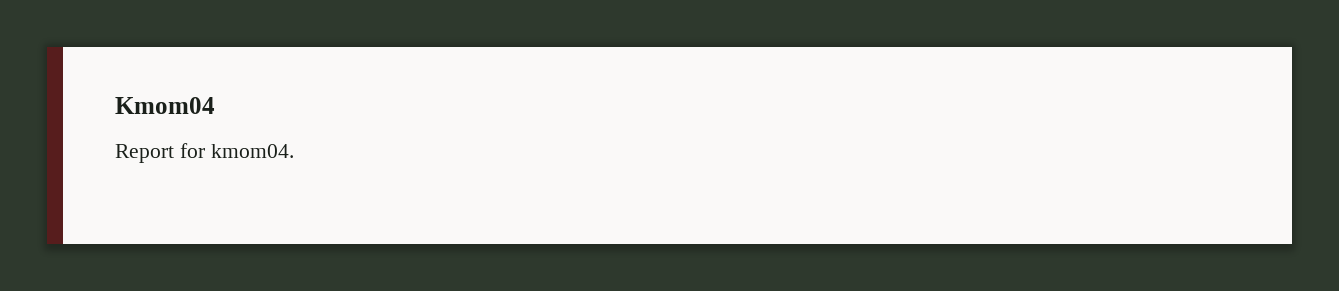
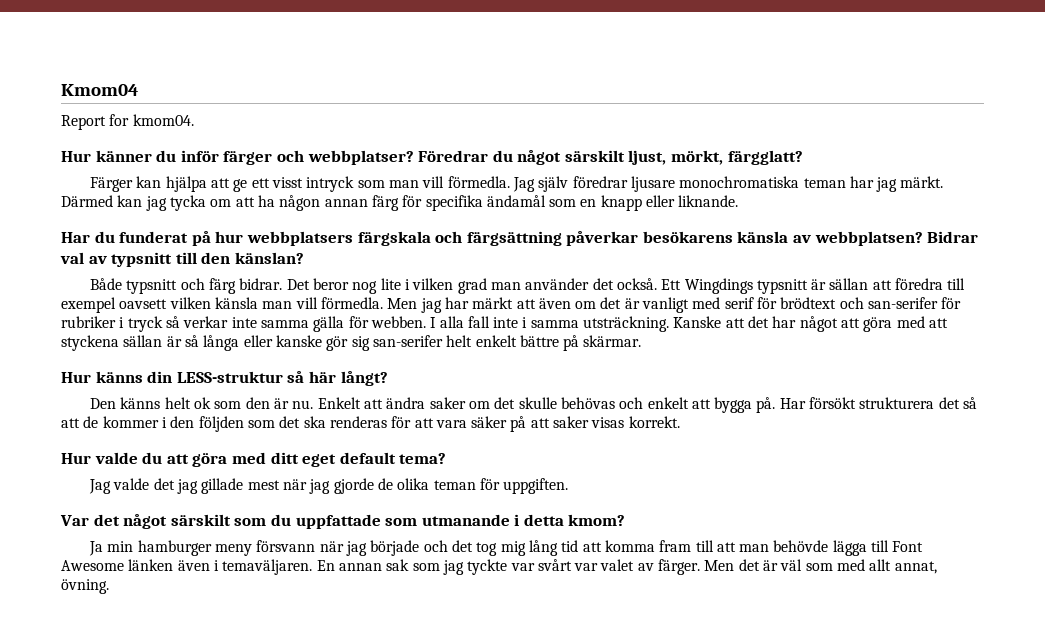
+ Hur känner du inför färger och webbplatser? Föredrar du något särskilt ljust, mörkt, färgglatt?
+ Färger kan hjälpa att ge ett visst intryck som man vill förmedla. Jag själv föredrar ljusare monochromatiska teman har jag märkt. Därmed kan jag tycka om att ha någon annan färg för specifika ändamål som en knapp eller liknande.
+ Har du funderat på hur webbplatsers färgskala och färgsättning påverkar besökarens känsla av webbplatsen? Bidrar val av typsnitt till den känslan?
+ Både typsnitt och färg bidrar. Det beror nog lite i vilken grad man använder det också. Ett Wingdings typsnitt är sällan att föredra till exempel oavsett vilken känsla man vill förmedla. Men jag har märkt att även om det är vanligt med serif för brödtext och san-serifer för rubriker i tryck så verkar inte samma gälla för webben. I alla fall inte i samma utsträckning. Kanske att det har något att göra med att styckena sällan är så långa eller kanske gör sig san-serifer helt enkelt bättre på skärmar.
+ Hur känns din LESS-struktur så här långt?
+ Den känns helt ok som den är nu. Enkelt att ändra saker om det skulle behövas och enkelt att bygga på. Har försökt strukturera det så att de kommer i den följden som det ska renderas för att vara säker på att saker visas korrekt.
+ Hur valde du att göra med ditt eget default tema?
+ Jag valde det jag gillade mest när jag gjorde de olika teman för uppgiften.
+ Var det något särskilt som du uppfattade som utmanande i detta kmom?
+ Ja min hamburger meny försvann när jag började och det tog mig lång tid att komma fram till att man behövde lägga till Font Awesome länken även i temaväljaren. En annan sak som jag tyckte var svårt var valet av färger. Men det är väl som med allt annat, övning.

